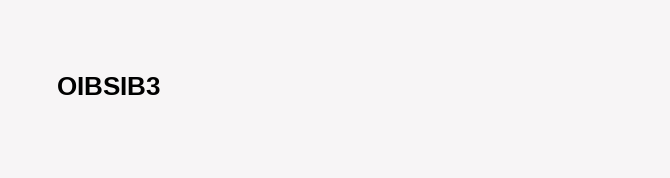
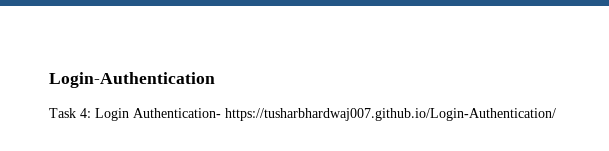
- OIBSIB3
+ Login-Authentication
+ Task 4: Login Authentication- https://tusharbhardwaj007.github.io/Login-Authentication/

